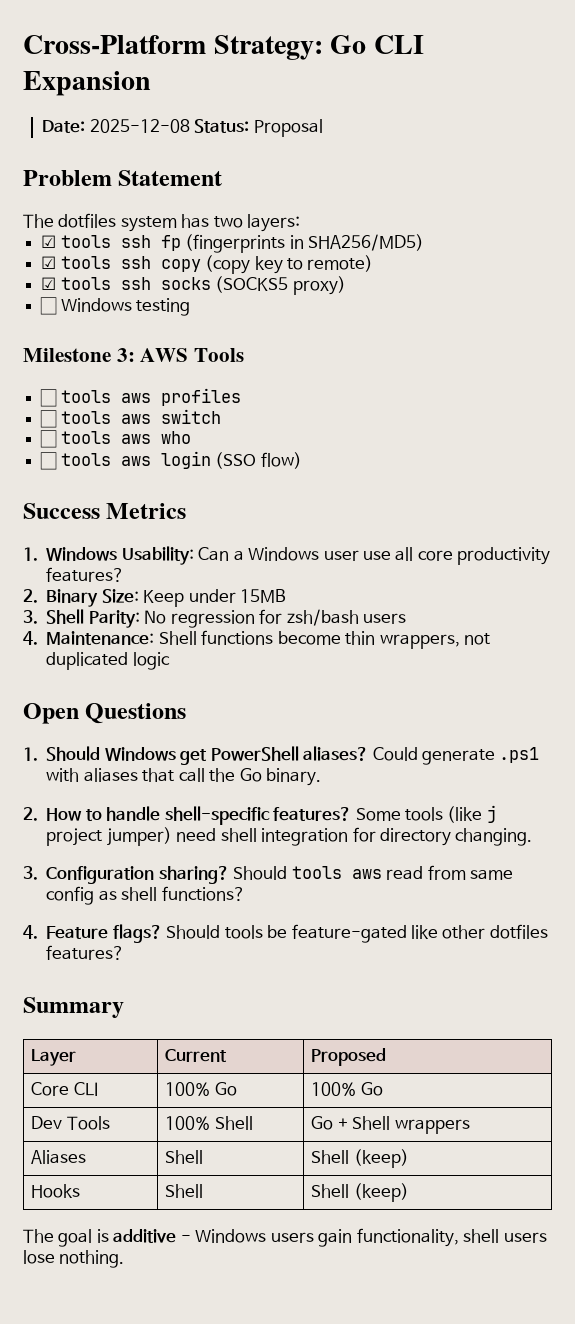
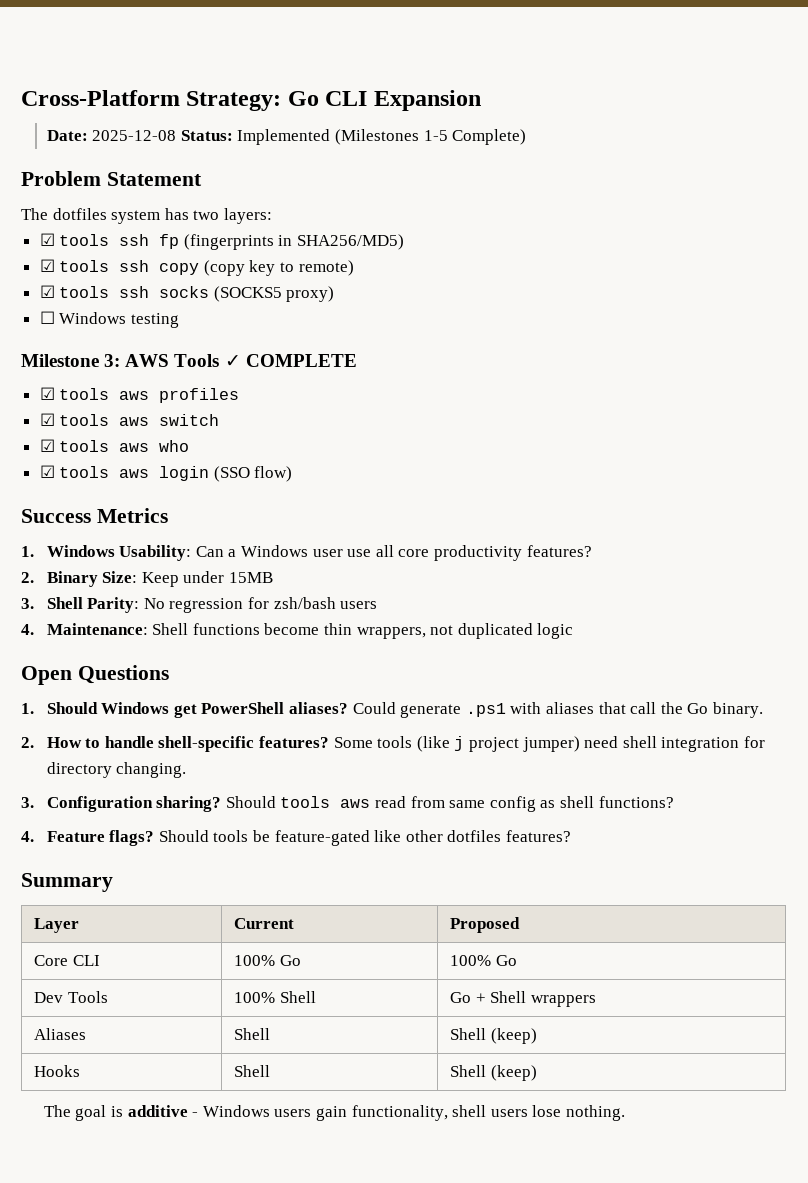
- Date: 2025-12-08 Status: Proposal
+ Date: 2025-12-08 Status: Implemented (Milestones 1-5 Complete)
- Milestone 3: AWS Tools
- ☐ tools aws profiles
+ Milestone 3: AWS Tools ✓ COMPLETE
+ ☑ tools aws profiles
- ☐ tools aws switch
+ ☑ tools aws switch
- ☐ tools aws who
+ ☑ tools aws who
- ☐ tools aws login (SSO flow)
+ ☑ tools aws login (SSO flow)

